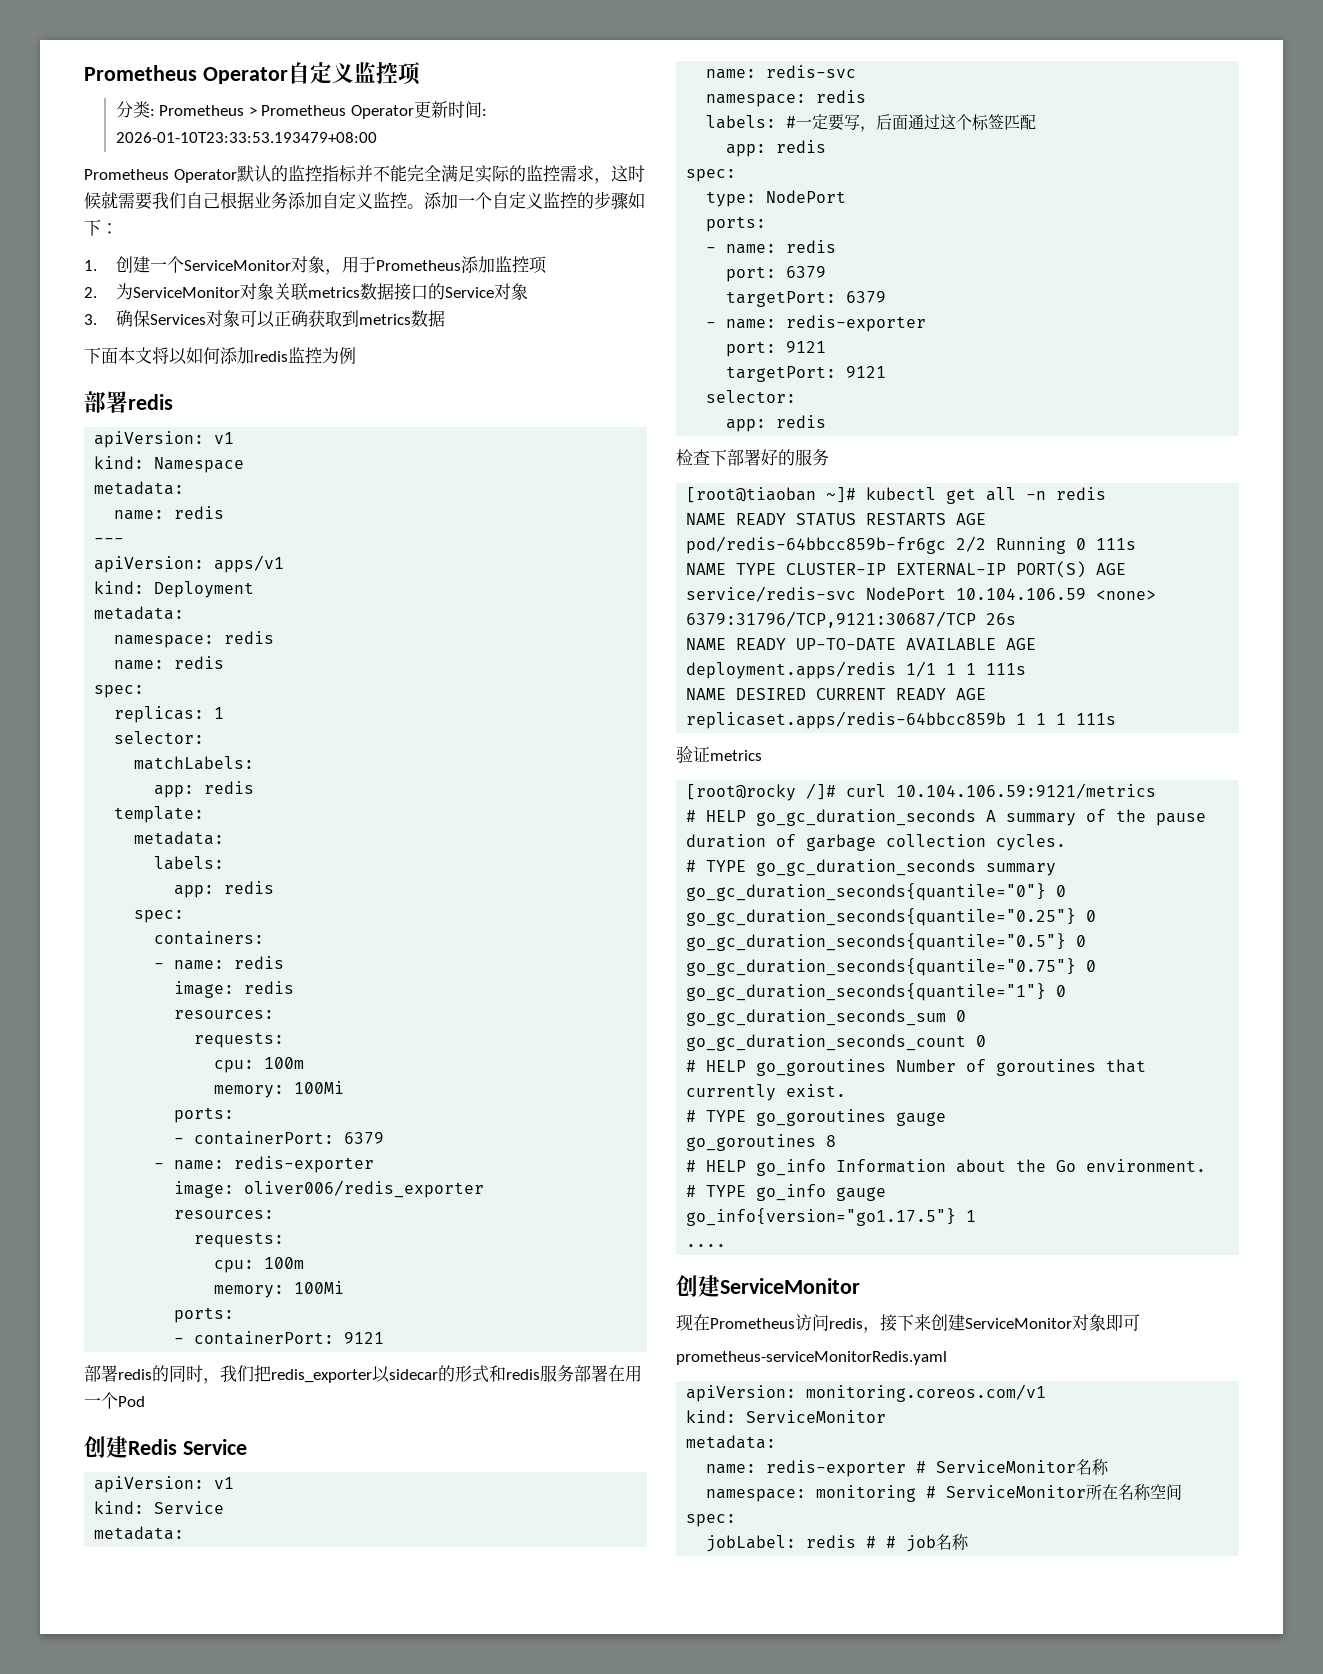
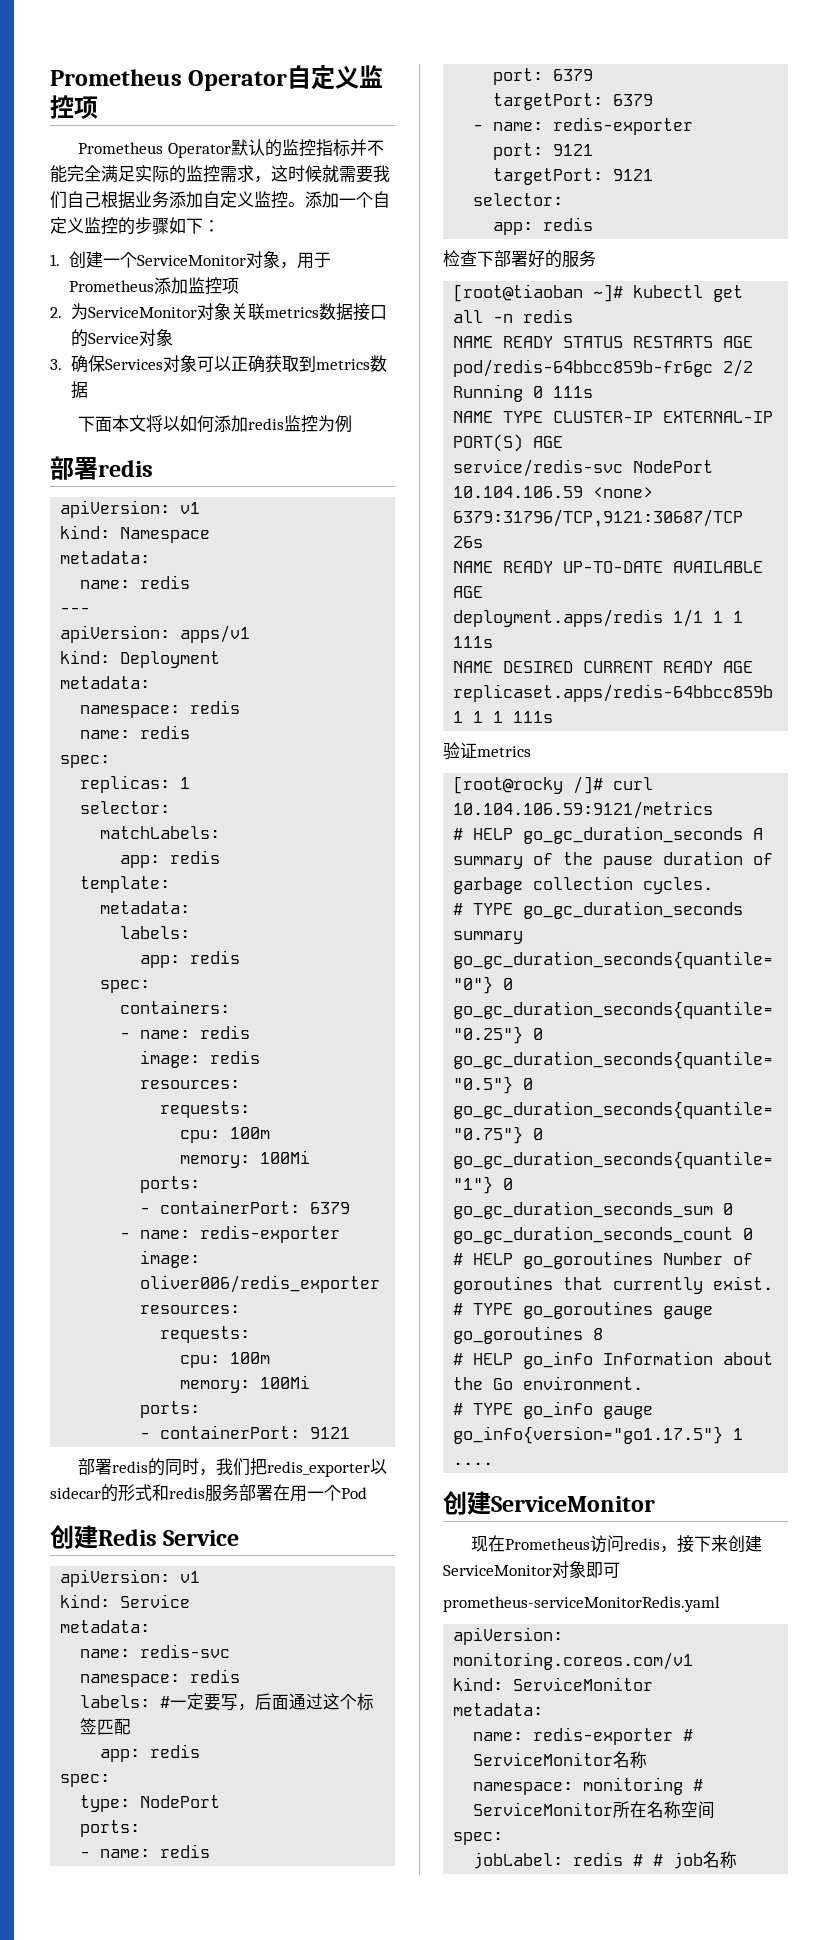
- 分类: Prometheus > Prometheus Operator更新时间: 2026-01-10T23:33:53.193479+08:00

